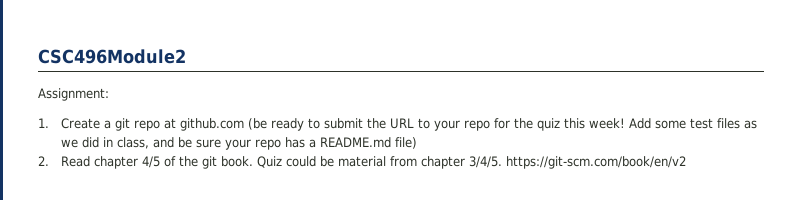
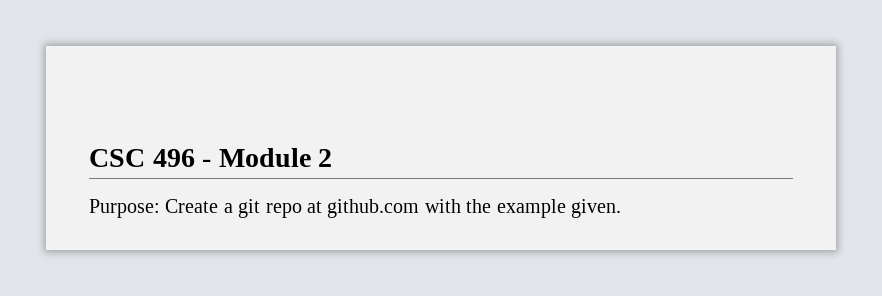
- CSC496Module2
- Assignment:
- 1. Create a git repo at github.com (be ready to submit the URL to your repo for the quiz this week! Add some test files as we did in class, and be sure your repo has a README.md file)
- 2. Read chapter 4/5 of the git book. Quiz could be material from chapter 3/4/5. https://git-scm.com/book/en/v2
+ CSC 496 - Module 2
+ Purpose: Create a git repo at github.com with the example given.

